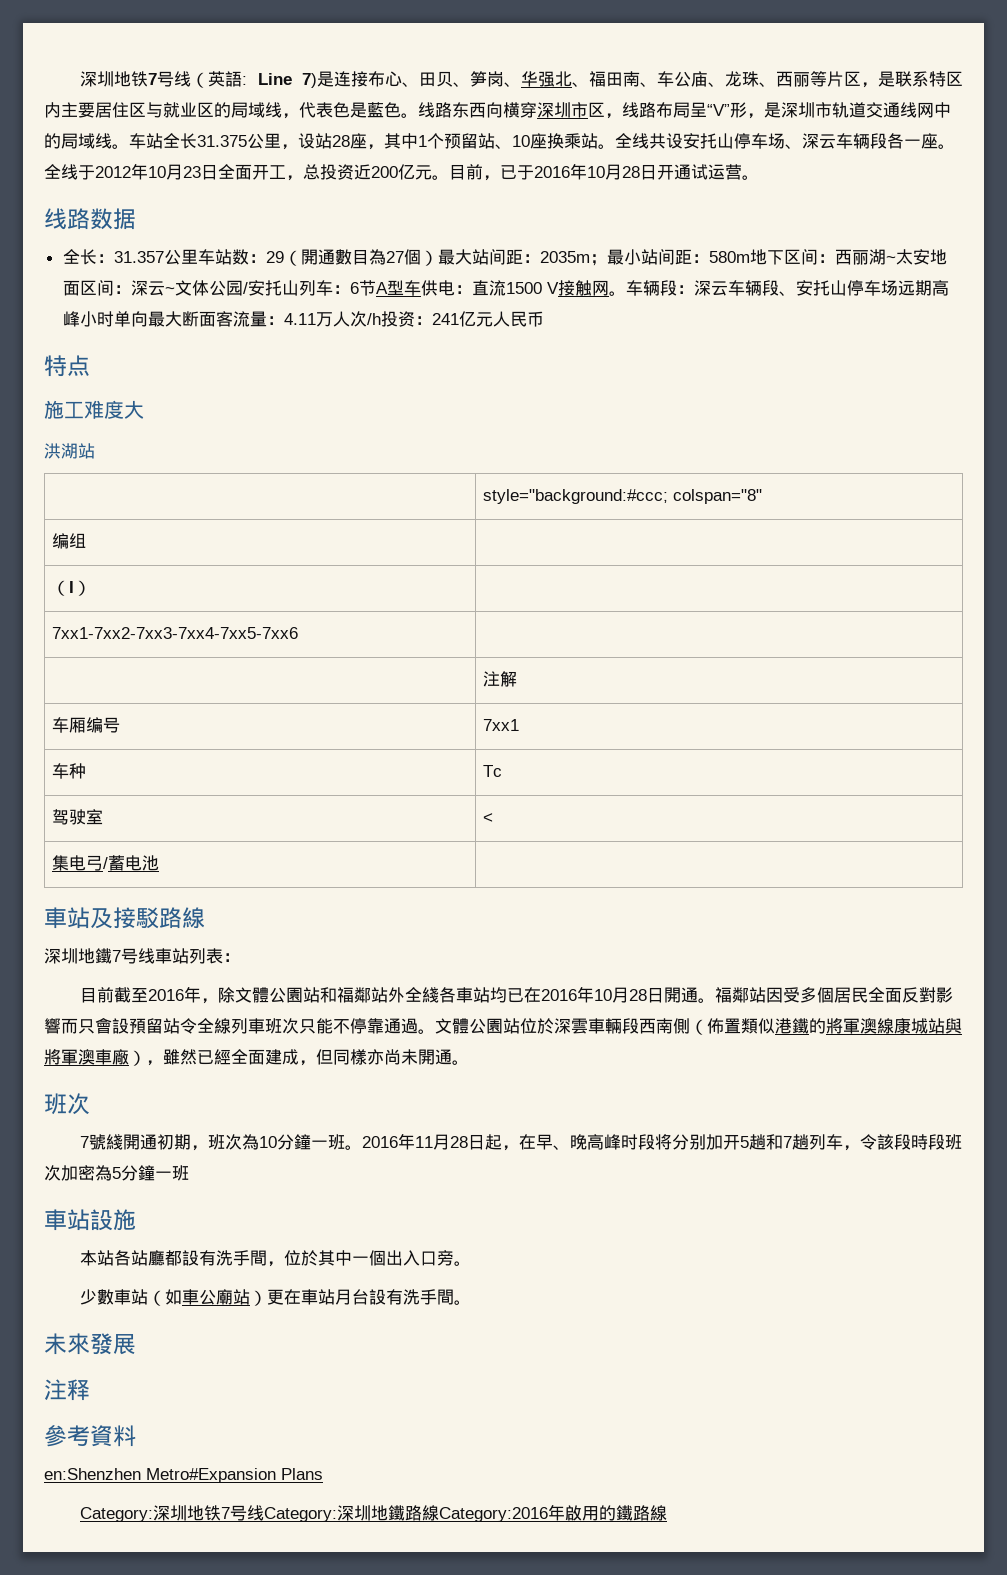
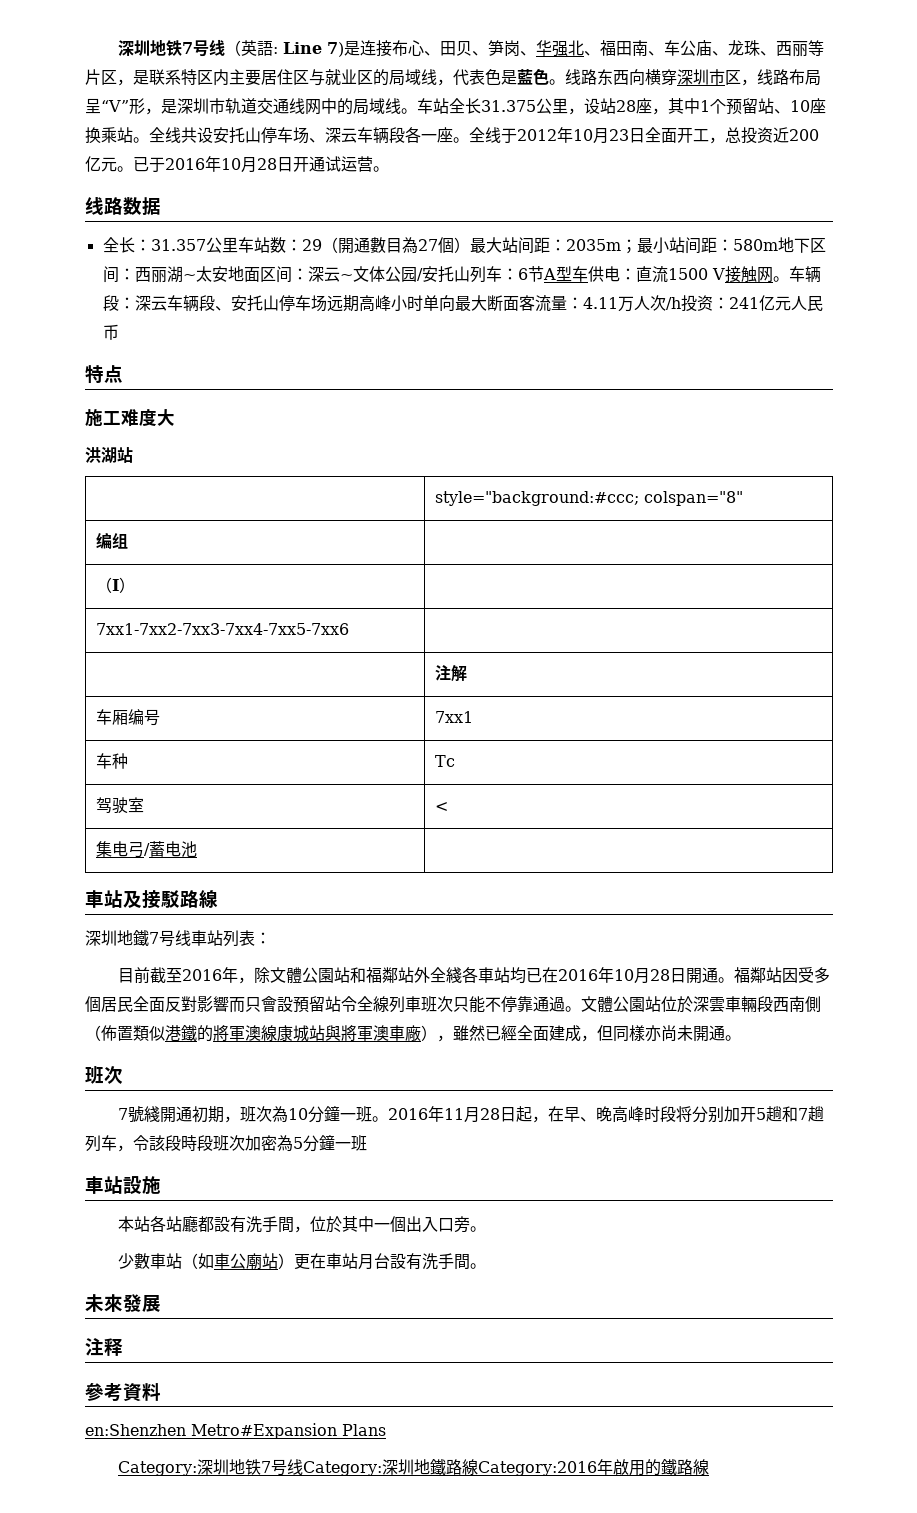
- 目前，已于2016年10月28日开通试运营。
+ 已于2016年10月28日开通试运营。

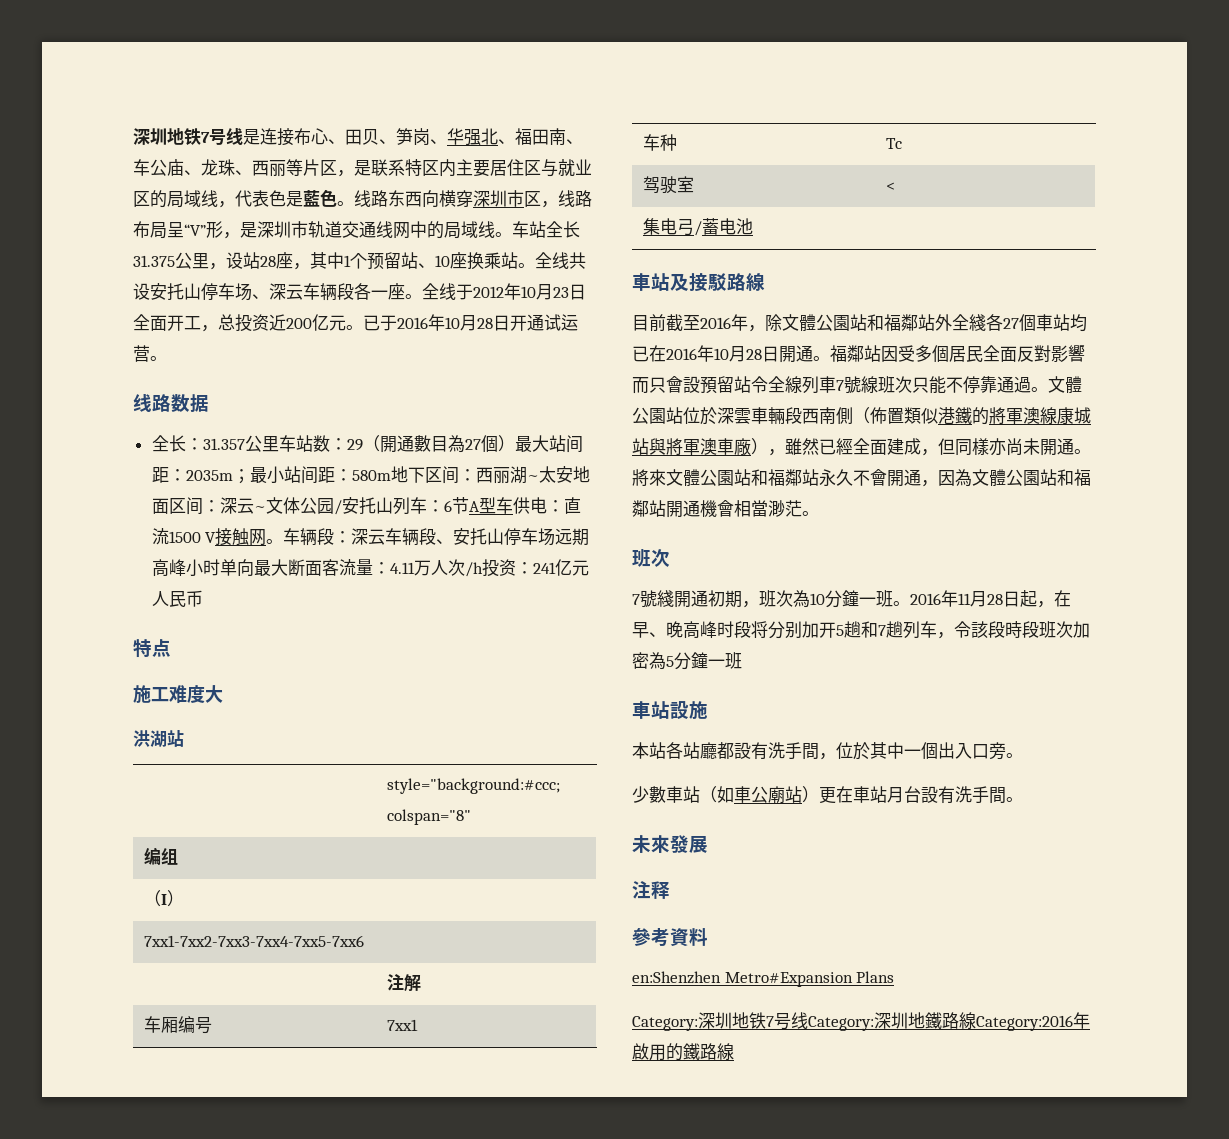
- 深圳地铁7号线（英語: Line 7)是连接布心、田贝、笋岗、华强北、福田南、车公庙、龙珠、西丽等片区，是联系特区内主要居住区与就业区的局域线，代表色是藍色。
+ 深圳地铁7号线是连接布心、田贝、笋岗、华强北、福田南、车公庙、龙珠、西丽等片区，是联系特区内主要居住区与就业区的局域线，代表色是藍色。
- 深圳地鐵7号线車站列表：
- 目前截至2016年，除文體公園站和福鄰站外全綫各車站均已在2016年10月28日開通。
+ 目前截至2016年，除文體公園站和福鄰站外全綫各27個車站均已在2016年10月28日開通。
- 福鄰站因受多個居民全面反對影響而只會設預留站令全線列車班次只能不停靠通過。
+ 福鄰站因受多個居民全面反對影響而只會設預留站令全線列車7號線班次只能不停靠通過。
+ 將來文體公園站和福鄰站永久不會開通，因為文體公園站和福鄰站開通機會相當渺茫。

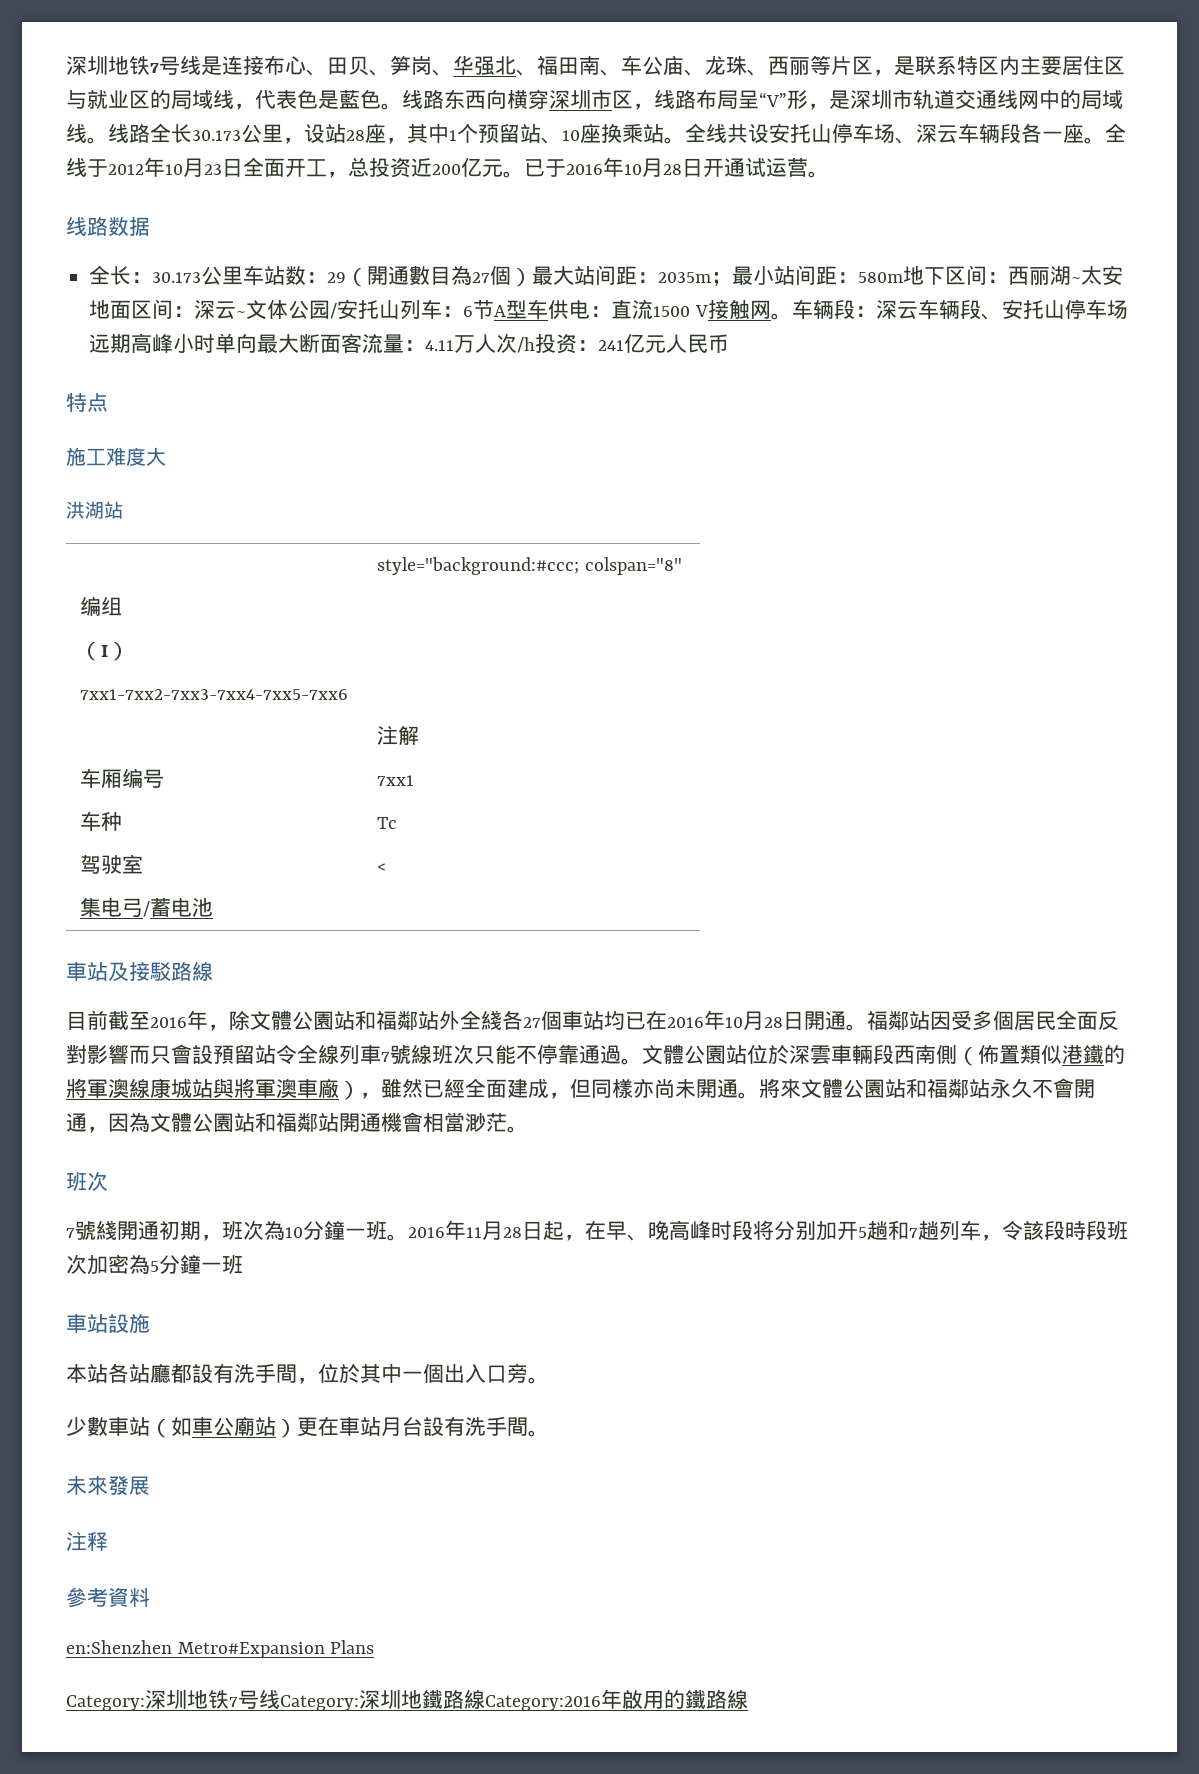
- 车站全长31.375公里，设站28座，其中1个预留站、10座换乘站。
+ 线路全长30.173公里，设站28座，其中1个预留站、10座换乘站。
- 全长：31.357公里车站数：29（開通數目為27個）最大站间距：2035m；最小站间距：580m地下区间：西丽湖~太安地面区间：深云~文体公园/安托山列车：6节A型车供电：直流1500 V接触网。
+ 全长：30.173公里车站数：29（開通數目為27個）最大站间距：2035m；最小站间距：580m地下区间：西丽湖~太安地面区间：深云~文体公园/安托山列车：6节A型车供电：直流1500 V接触网。

